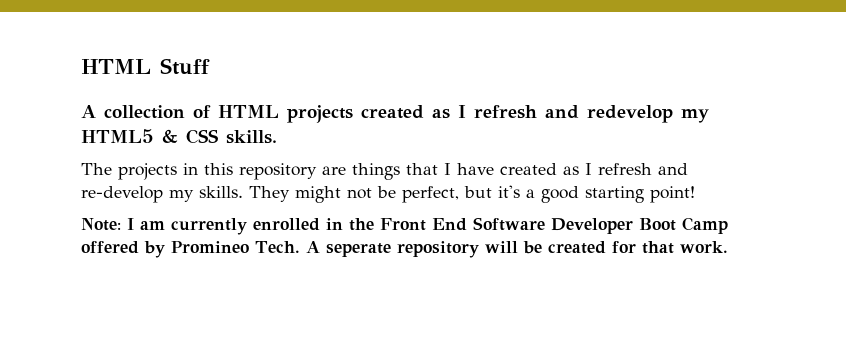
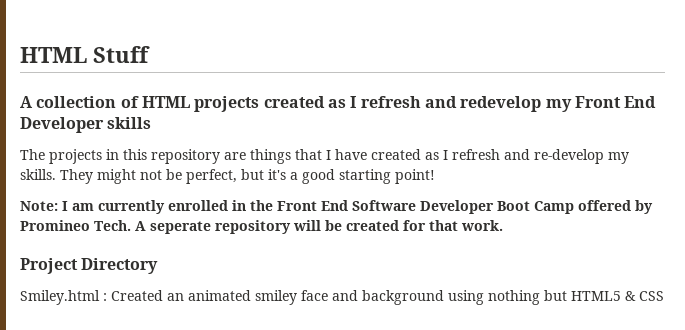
- A collection of HTML projects created as I refresh and redevelop my HTML5 & CSS skills.
+ A collection of HTML projects created as I refresh and redevelop my Front End Developer skills
+ Project Directory
+ Smiley.html : Created an animated smiley face and background using nothing but HTML5 & CSS

